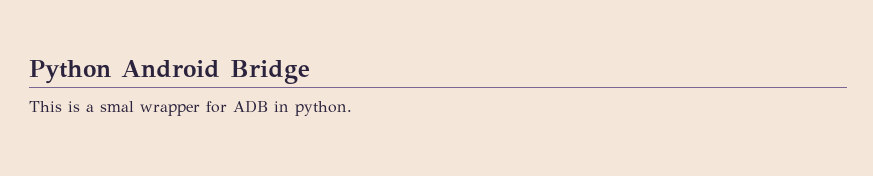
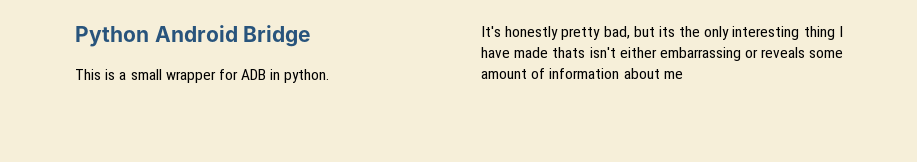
- This is a smal wrapper for ADB in python.
+ This is a small wrapper for ADB in python.
+ It's honestly pretty bad, but its the only interesting thing I have made thats isn't either embarrassing or reveals some amount of information about me

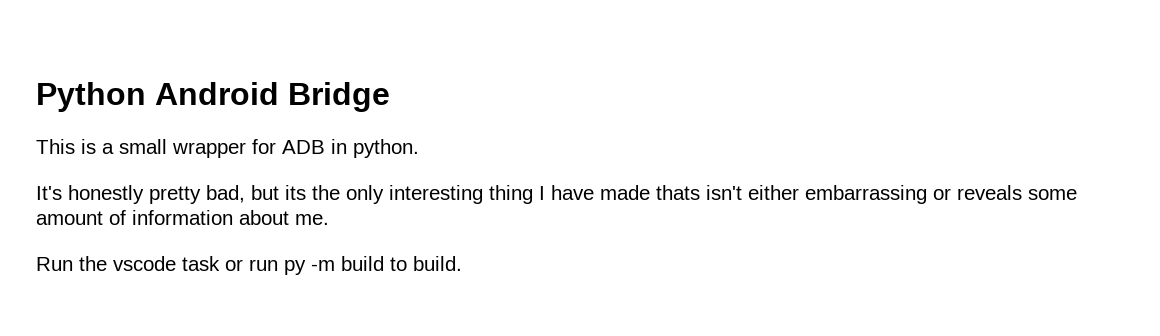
- It's honestly pretty bad, but its the only interesting thing I have made thats isn't either embarrassing or reveals some amount of information about me
+ It's honestly pretty bad, but its the only interesting thing I have made thats isn't either embarrassing or reveals some amount of information about me.
+ Run the vscode task or run py -m build to build.

